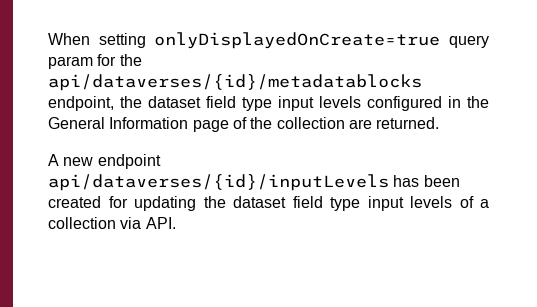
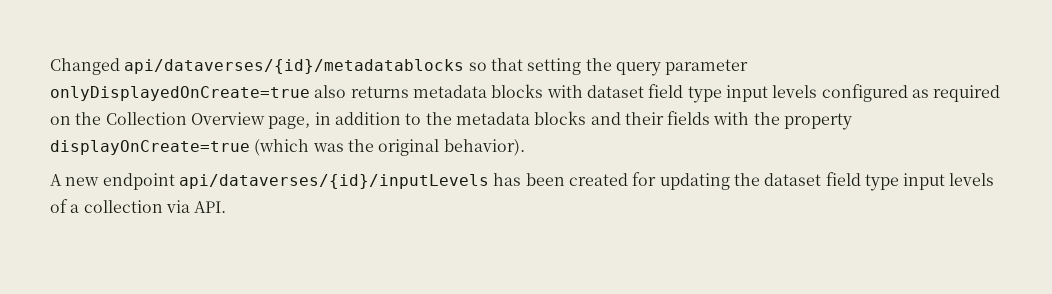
- When setting onlyDisplayedOnCreate=true query param for the api/dataverses/{id}/metadatablocks endpoint, the dataset field type input levels configured in the General Information page of the collection are returned.
+ Changed api/dataverses/{id}/metadatablocks so that setting the query parameter onlyDisplayedOnCreate=true also returns metadata blocks with dataset field type input levels configured as required on the Collection Overview page, in addition to the metadata blocks and their fields with the property displayOnCreate=true (which was the original behavior).

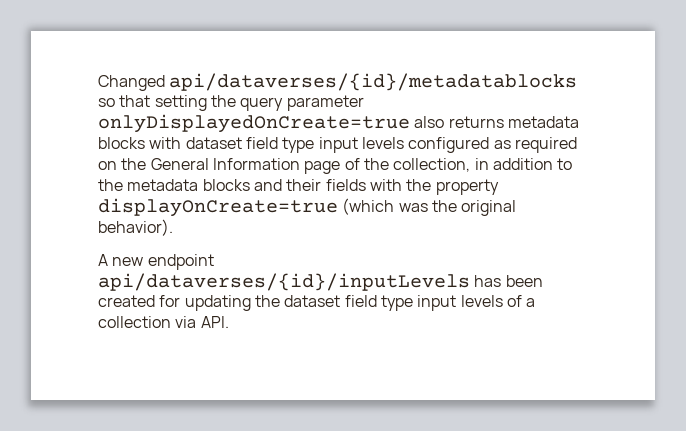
- Changed api/dataverses/{id}/metadatablocks so that setting the query parameter onlyDisplayedOnCreate=true also returns metadata blocks with dataset field type input levels configured as required on the Collection Overview page, in addition to the metadata blocks and their fields with the property displayOnCreate=true (which was the original behavior).
+ Changed api/dataverses/{id}/metadatablocks so that setting the query parameter onlyDisplayedOnCreate=true also returns metadata blocks with dataset field type input levels configured as required on the General Information page of the collection, in addition to the metadata blocks and their fields with the property displayOnCreate=true (which was the original behavior).

